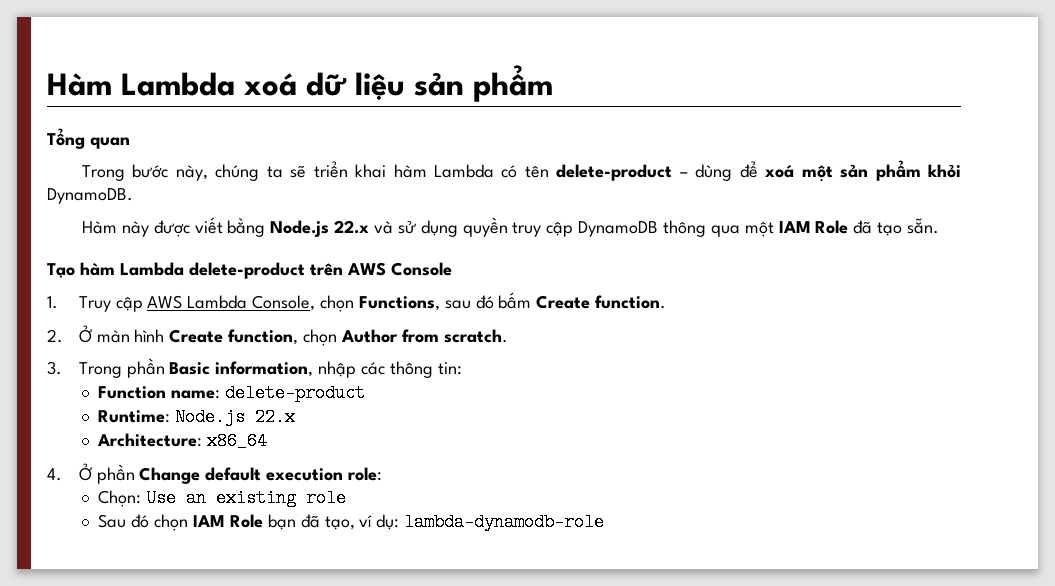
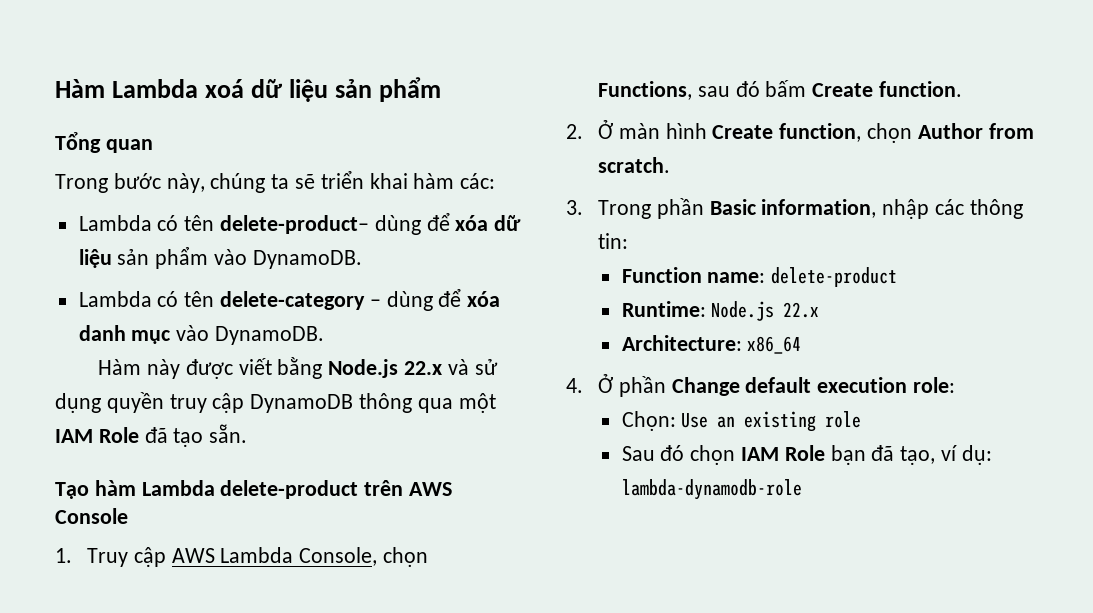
- Trong bước này, chúng ta sẽ triển khai hàm Lambda có tên delete-product – dùng để xoá một sản phẩm khỏi DynamoDB.
+ Trong bước này, chúng ta sẽ triển khai hàm các:
+ Lambda có tên delete-product– dùng để xóa dữ liệu sản phẩm vào DynamoDB.
+ Lambda có tên delete-category – dùng để xóa danh mục vào DynamoDB.

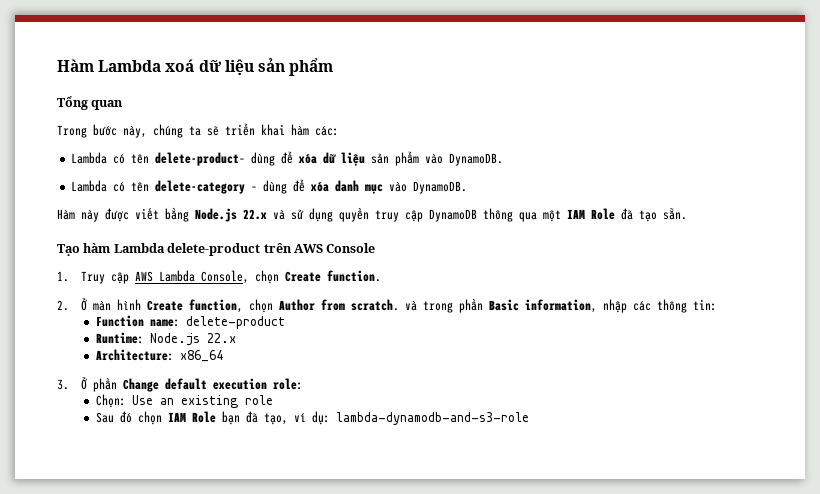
- 1. Truy cập AWS Lambda Console, chọn Functions, sau đó bấm Create function.
+ 1. Truy cập AWS Lambda Console, chọn Create function.
- 2. Ở màn hình Create function, chọn Author from scratch.
- 3. Trong phần Basic information, nhập các thông tin:
+ 2. Ở màn hình Create function, chọn Author from scratch. và trong phần Basic information, nhập các thông tin:
- 4. Ở phần Change default execution role:
+ 3. Ở phần Change default execution role:
- Sau đó chọn IAM Role bạn đã tạo, ví dụ: lambda-dynamodb-role
+ Sau đó chọn IAM Role bạn đã tạo, ví dụ: lambda-dynamodb-and-s3-role

